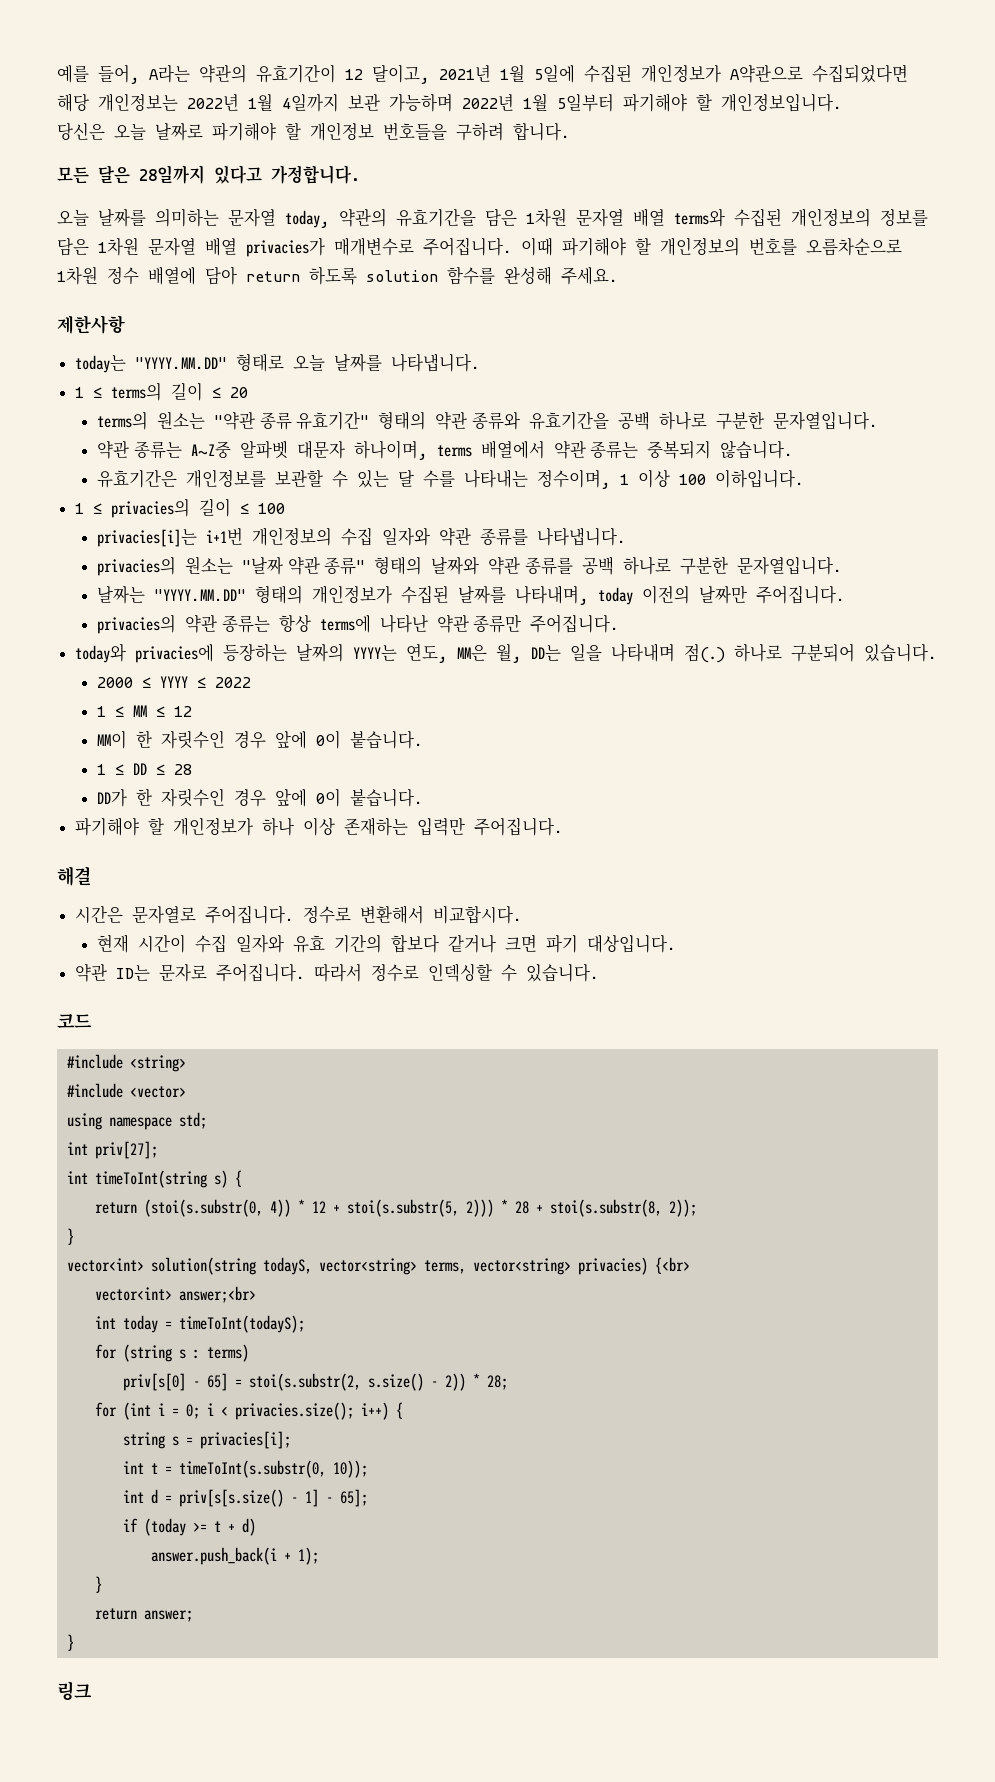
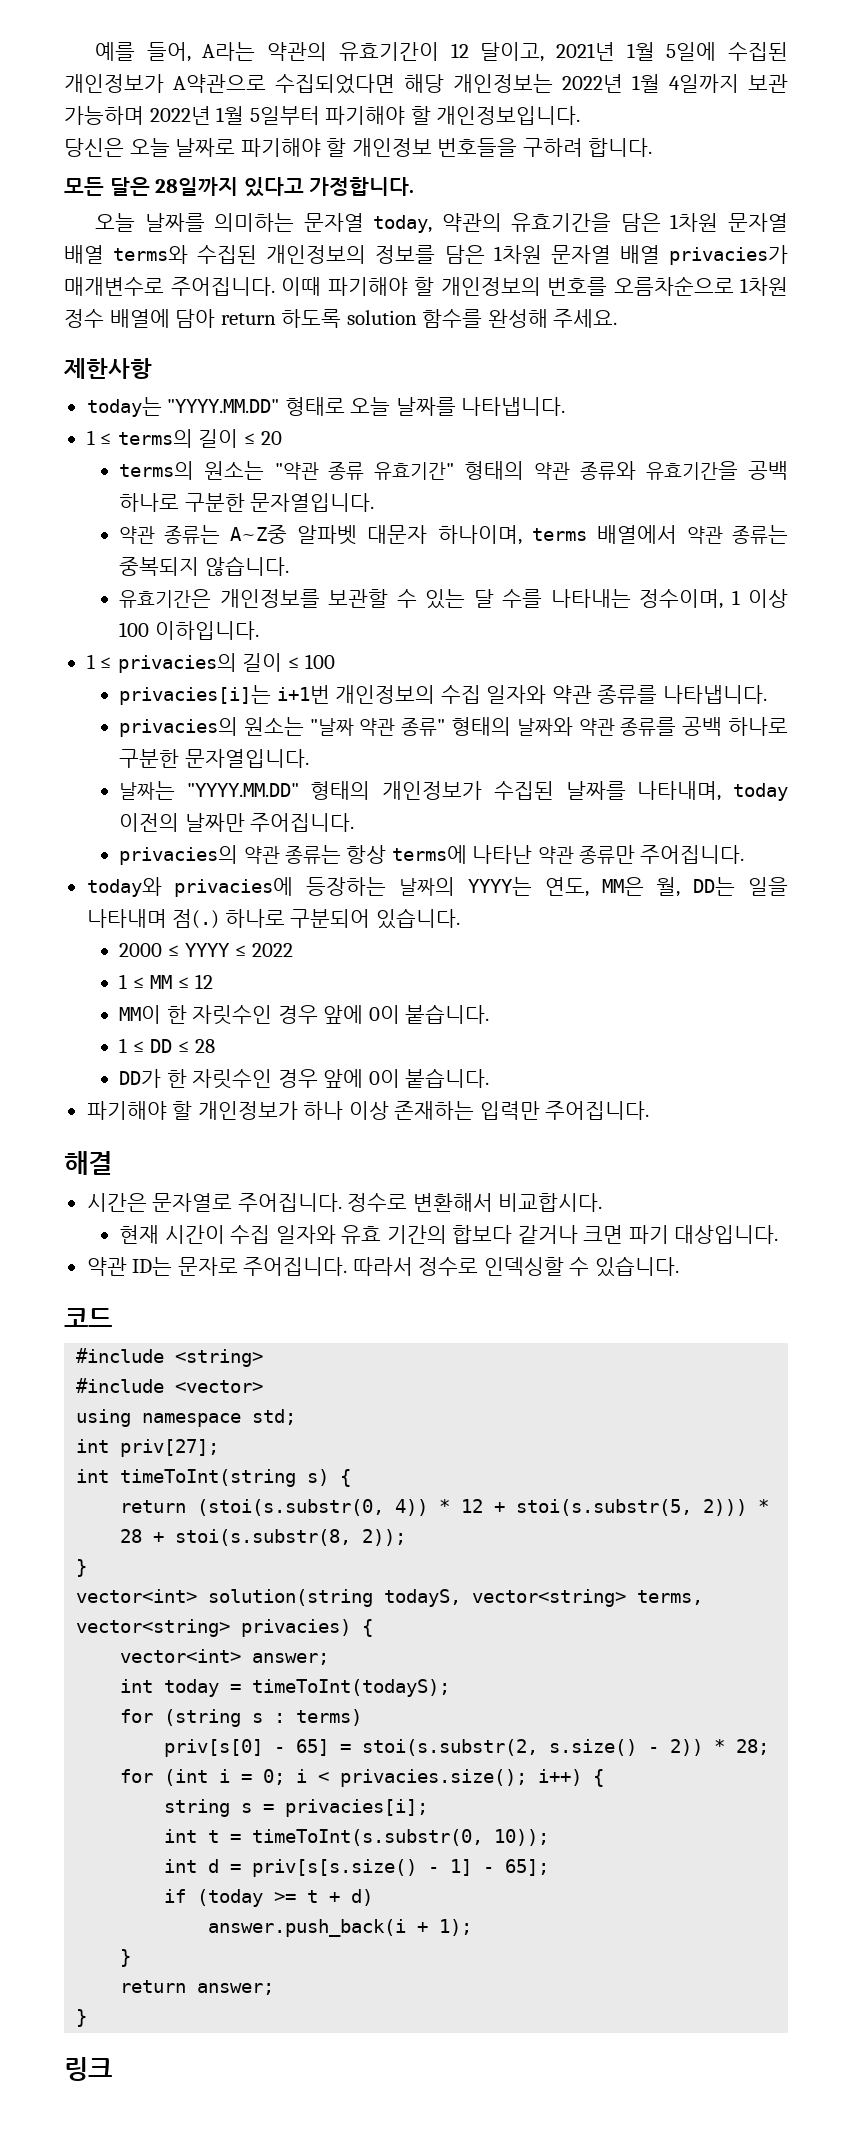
- vector<int> solution(string todayS, vector<string> terms, vector<string> privacies) {<br>
- vector<int> answer;<br>
+ vector<int> solution(string todayS, vector<string> terms, vector<string> privacies) {
+ vector<int> answer;

